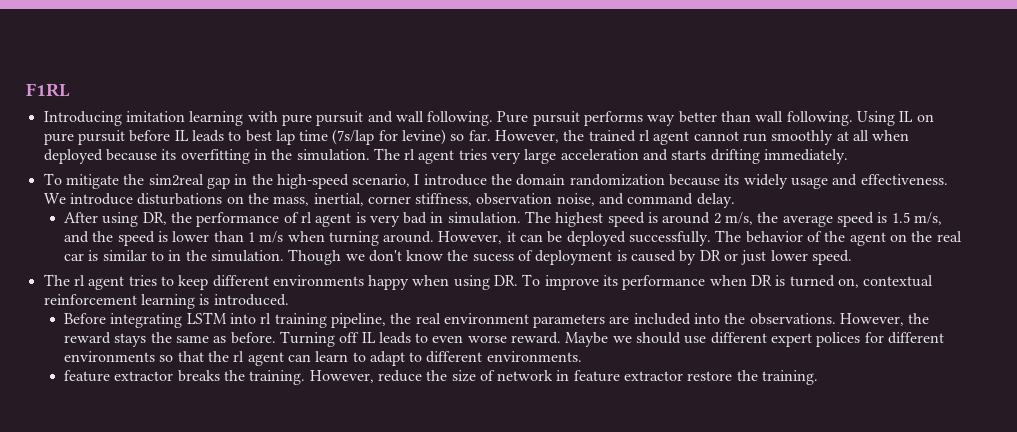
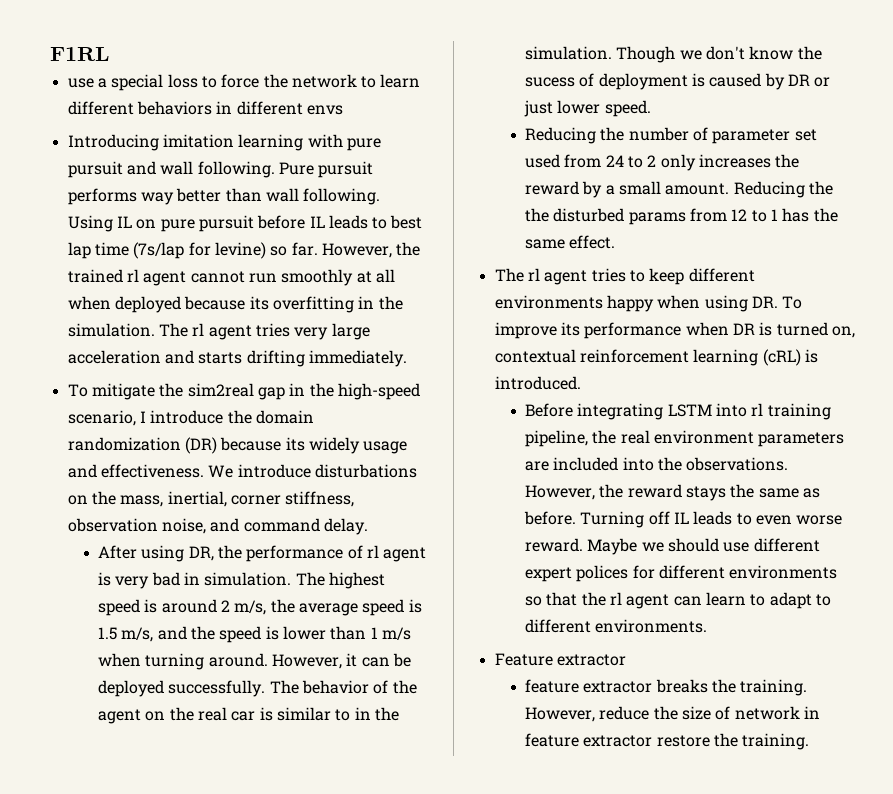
+ use a special loss to force the network to learn different behaviors in different envs
- To mitigate the sim2real gap in the high-speed scenario, I introduce the domain randomization because its widely usage and effectiveness.
+ To mitigate the sim2real gap in the high-speed scenario, I introduce the domain randomization (DR) because its widely usage and effectiveness.
+ Reducing the number of parameter set used from 24 to 2 only increases the reward by a small amount. Reducing the the disturbed params from 12 to 1 has the same effect.
- The rl agent tries to keep different environments happy when using DR. To improve its performance when DR is turned on, contextual reinforcement learning is introduced.
+ The rl agent tries to keep different environments happy when using DR. To improve its performance when DR is turned on, contextual reinforcement learning (cRL) is introduced.
+ Feature extractor

